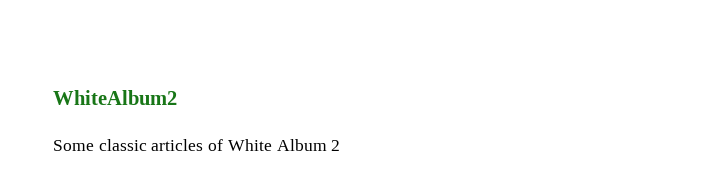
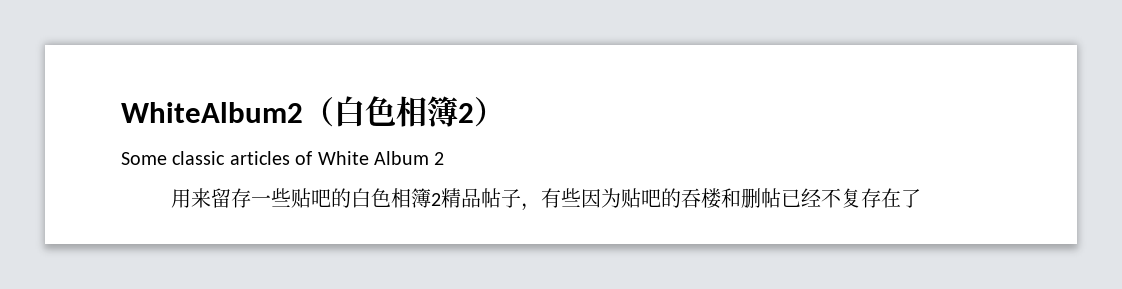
- WhiteAlbum2
+ WhiteAlbum2（白色相簿2）
+ 用来留存一些贴吧的白色相簿2精品帖子，有些因为贴吧的吞楼和删帖已经不复存在了

